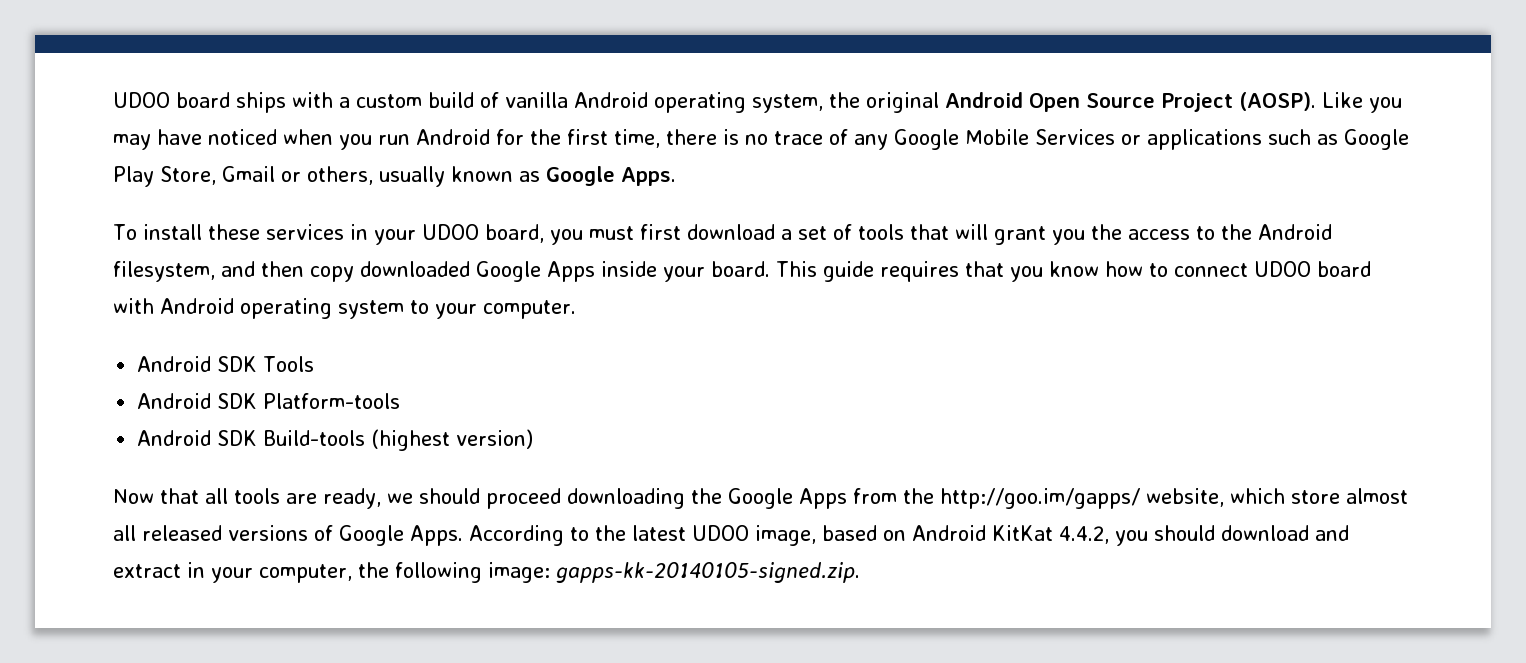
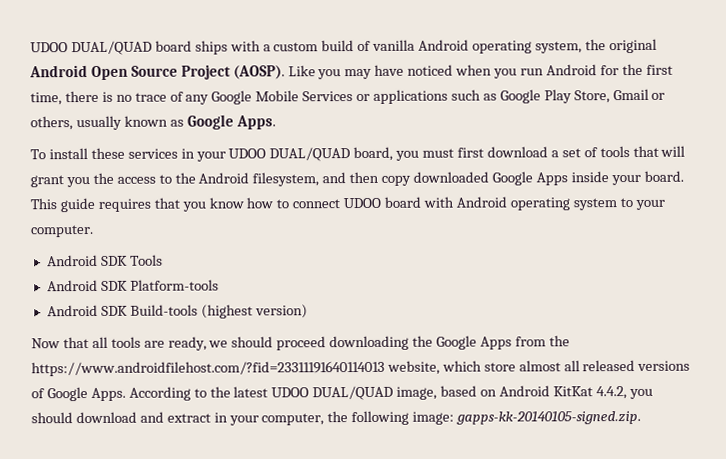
- UDOO board ships with a custom build of vanilla Android operating system, the original Android Open Source Project (AOSP).
+ UDOO DUAL/QUAD board ships with a custom build of vanilla Android operating system, the original Android Open Source Project (AOSP).
- To install these services in your UDOO board, you must first download a set of tools that will grant you the access to the Android filesystem, and then copy downloaded Google Apps inside your board.
+ To install these services in your UDOO DUAL/QUAD board, you must first download a set of tools that will grant you the access to the Android filesystem, and then copy downloaded Google Apps inside your board.
- Now that all tools are ready, we should proceed downloading the Google Apps from the http://goo.im/gapps/ website, which store almost all released versions of Google Apps.
+ Now that all tools are ready, we should proceed downloading the Google Apps from the https://www.androidfilehost.com/?fid=23311191640114013 website, which store almost all released versions of Google Apps.
- According to the latest UDOO image, based on Android KitKat 4.4.2, you should download and extract in your computer, the following image: gapps-kk-20140105-signed.zip.
+ According to the latest UDOO DUAL/QUAD image, based on Android KitKat 4.4.2, you should download and extract in your computer, the following image: gapps-kk-20140105-signed.zip.

